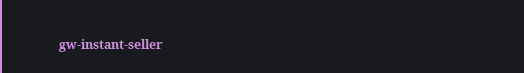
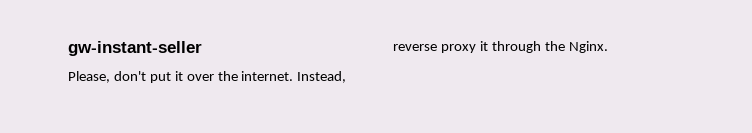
+ Please, don't put it over the internet. Instead, reverse proxy it through the Nginx.

